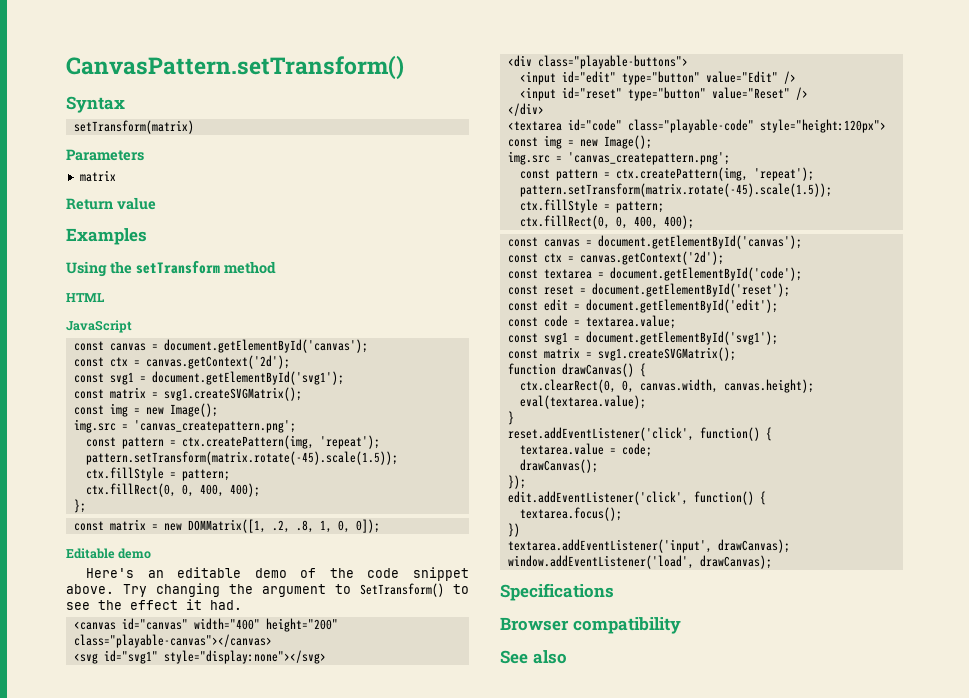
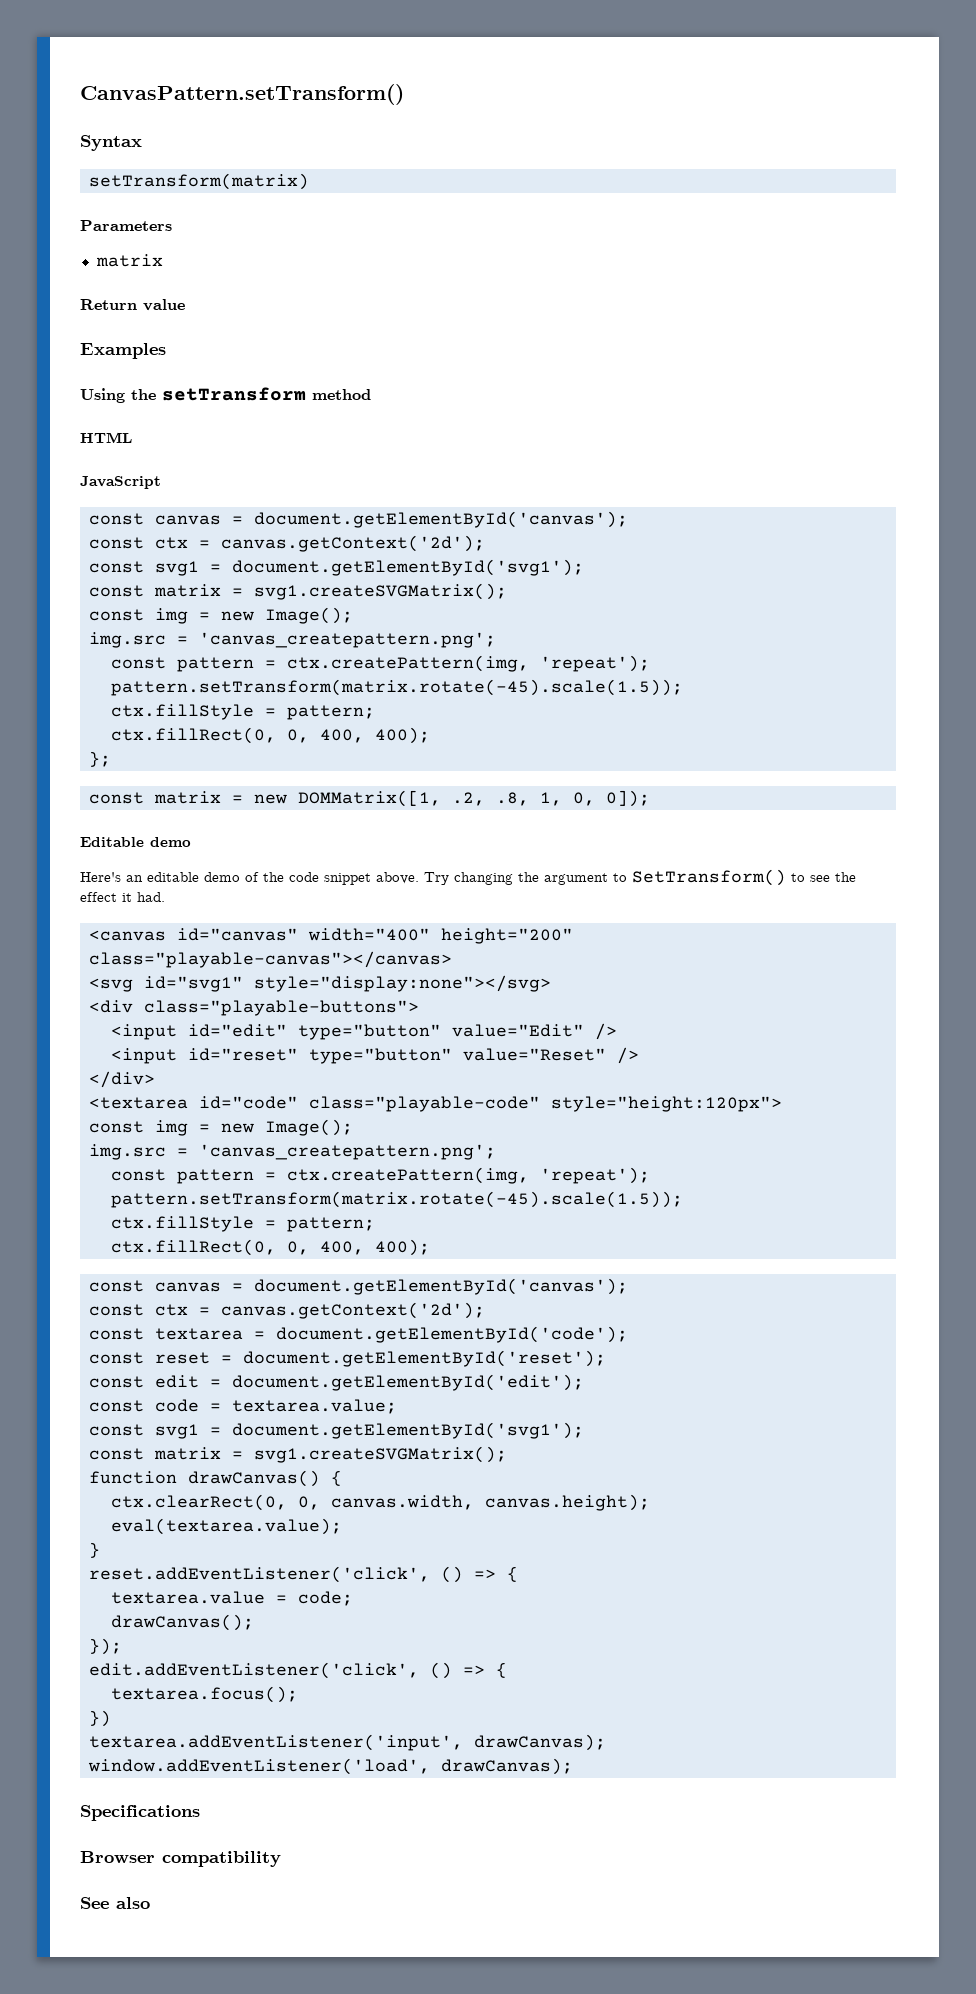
- reset.addEventListener('click', function() {
+ reset.addEventListener('click', () => {
- edit.addEventListener('click', function() {
+ edit.addEventListener('click', () => {

